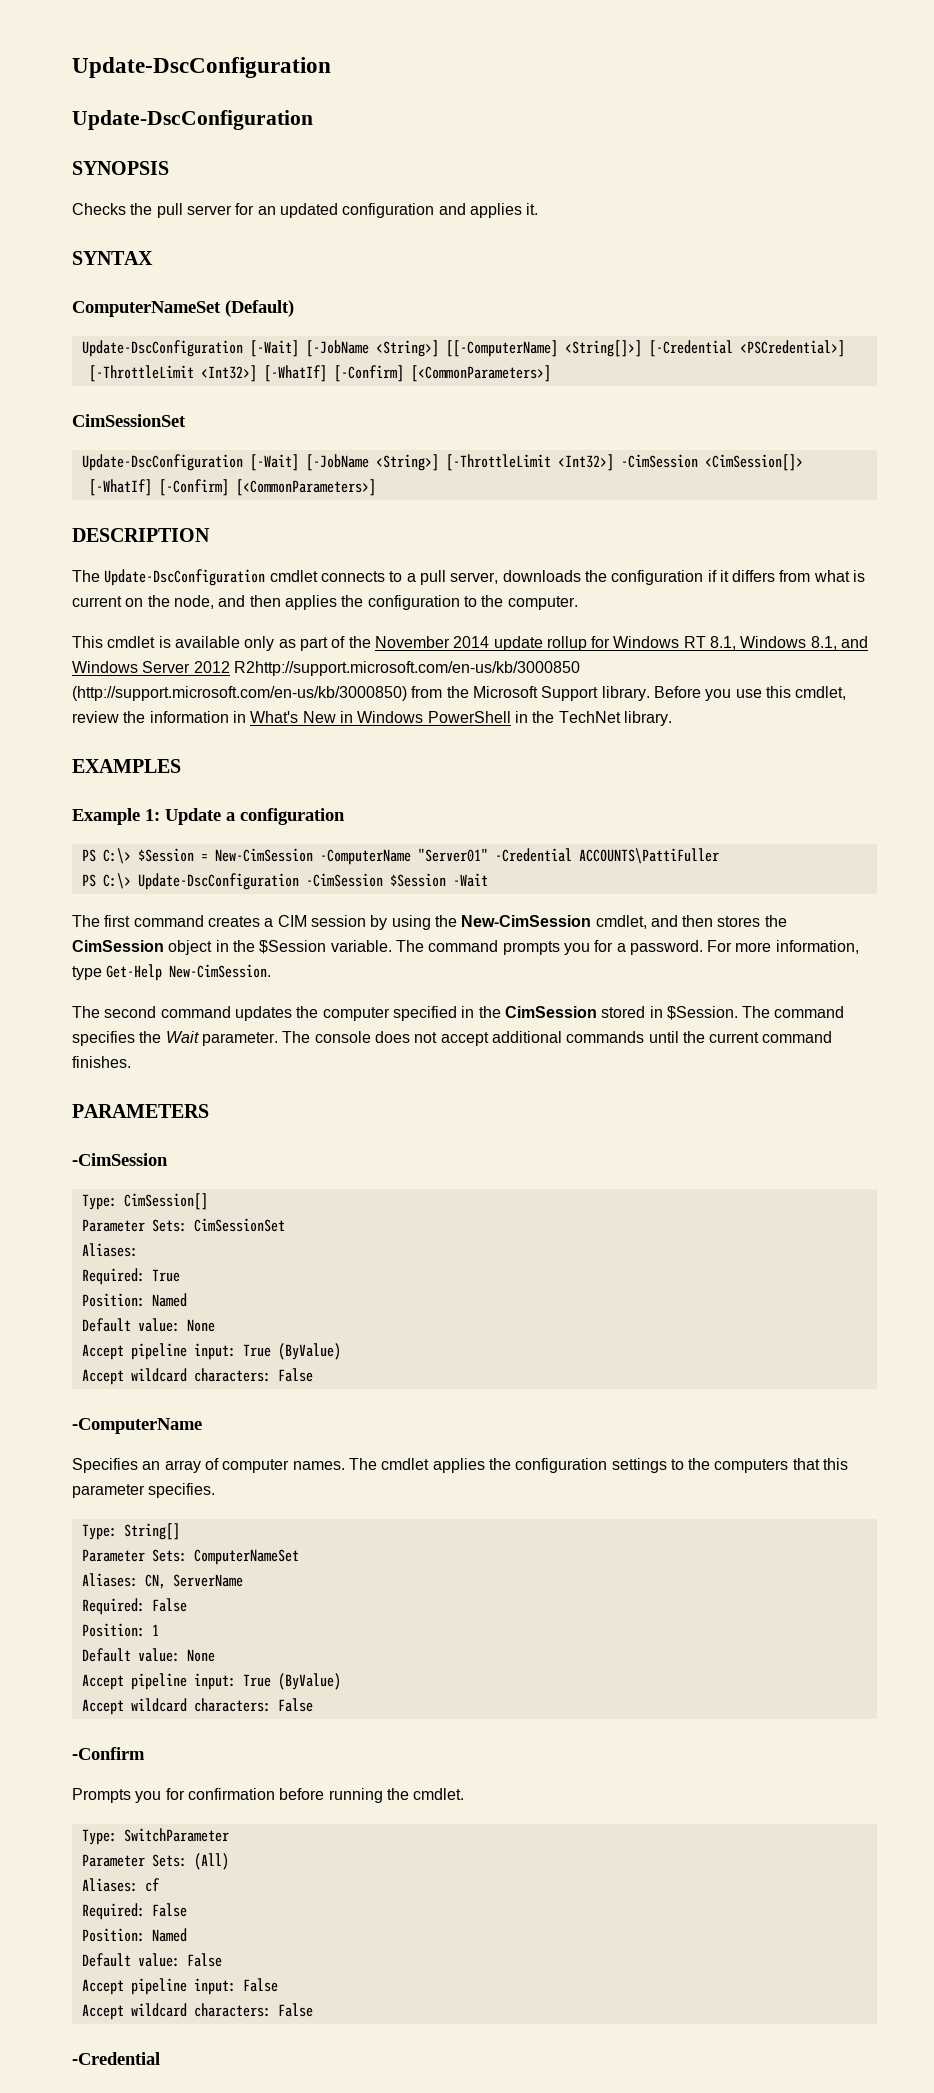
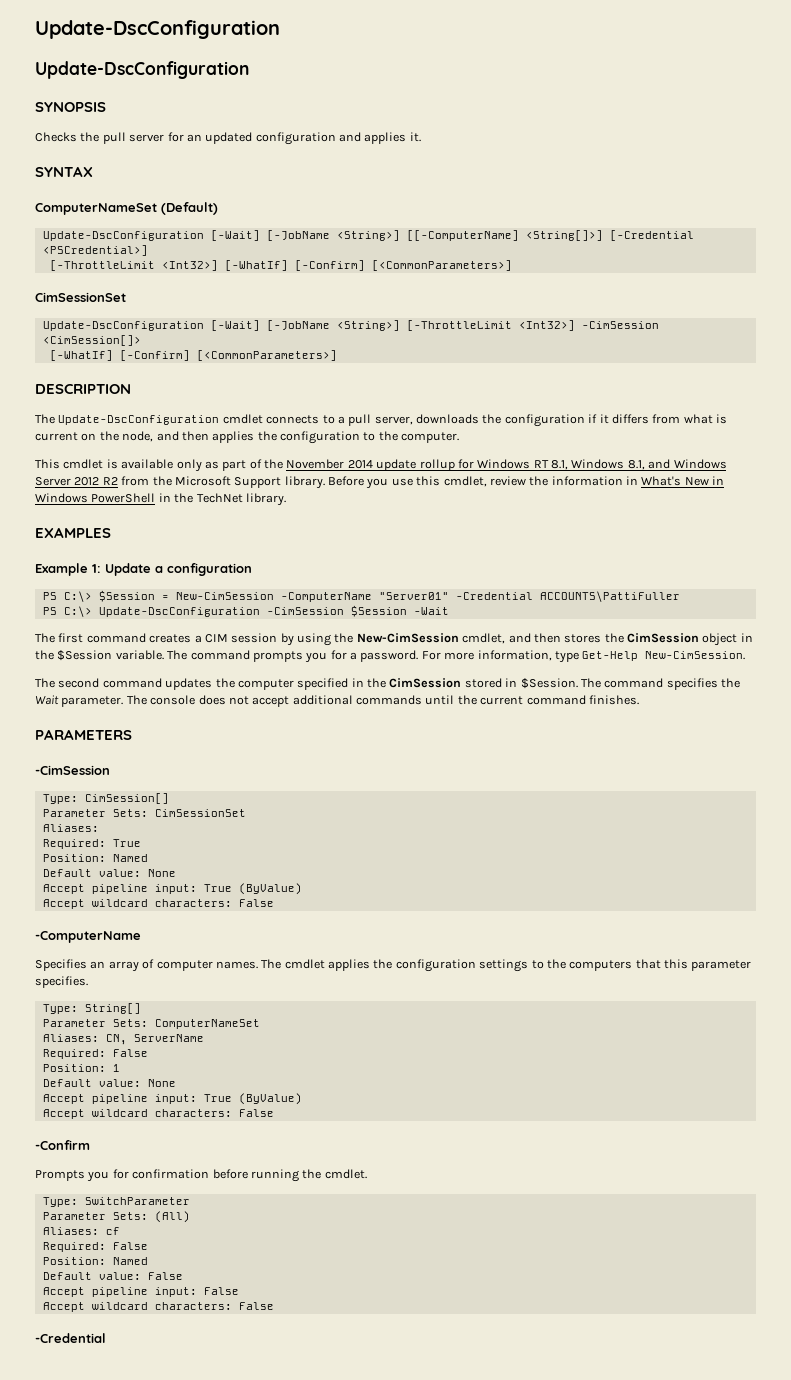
- This cmdlet is available only as part of the November 2014 update rollup for Windows RT 8.1, Windows 8.1, and Windows Server 2012 R2http://support.microsoft.com/en-us/kb/3000850 (http://support.microsoft.com/en-us/kb/3000850) from the Microsoft Support library.
+ This cmdlet is available only as part of the November 2014 update rollup for Windows RT 8.1, Windows 8.1, and Windows Server 2012 R2 from the Microsoft Support library.

